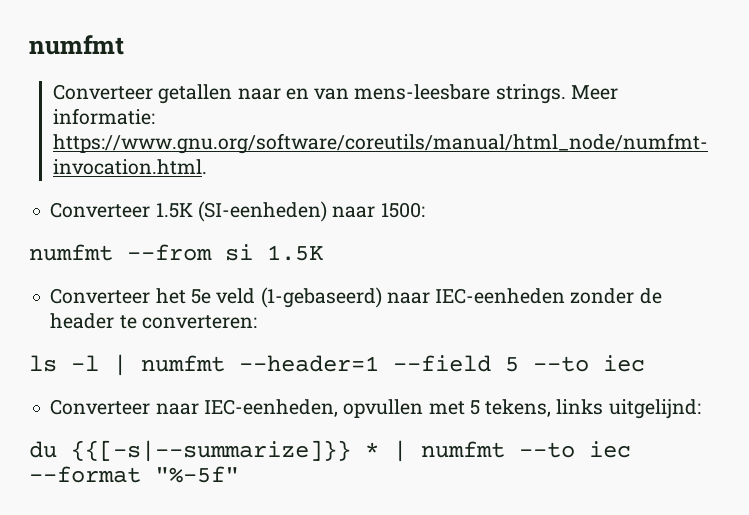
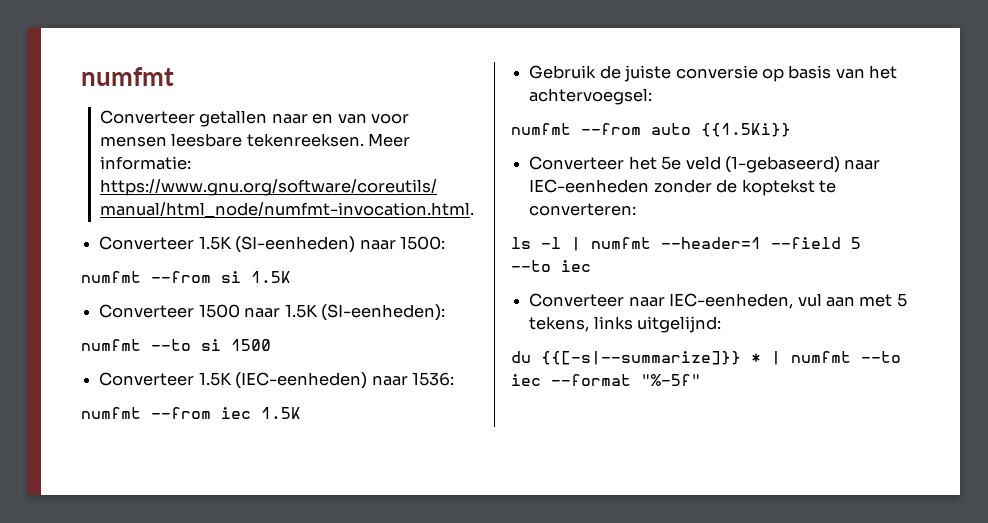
- Converteer getallen naar en van mens-leesbare strings.
+ Converteer getallen naar en van voor mensen leesbare tekenreeksen.
+ Converteer 1500 naar 1.5K (SI-eenheden):
+ numfmt --to si 1500
+ Converteer 1.5K (IEC-eenheden) naar 1536:
+ numfmt --from iec 1.5K
+ Gebruik de juiste conversie op basis van het achtervoegsel:
+ numfmt --from auto {{1.5Ki}}
- Converteer het 5e veld (1-gebaseerd) naar IEC-eenheden zonder de header te converteren:
+ Converteer het 5e veld (1-gebaseerd) naar IEC-eenheden zonder de koptekst te converteren:
- Converteer naar IEC-eenheden, opvullen met 5 tekens, links uitgelijnd:
+ Converteer naar IEC-eenheden, vul aan met 5 tekens, links uitgelijnd:

